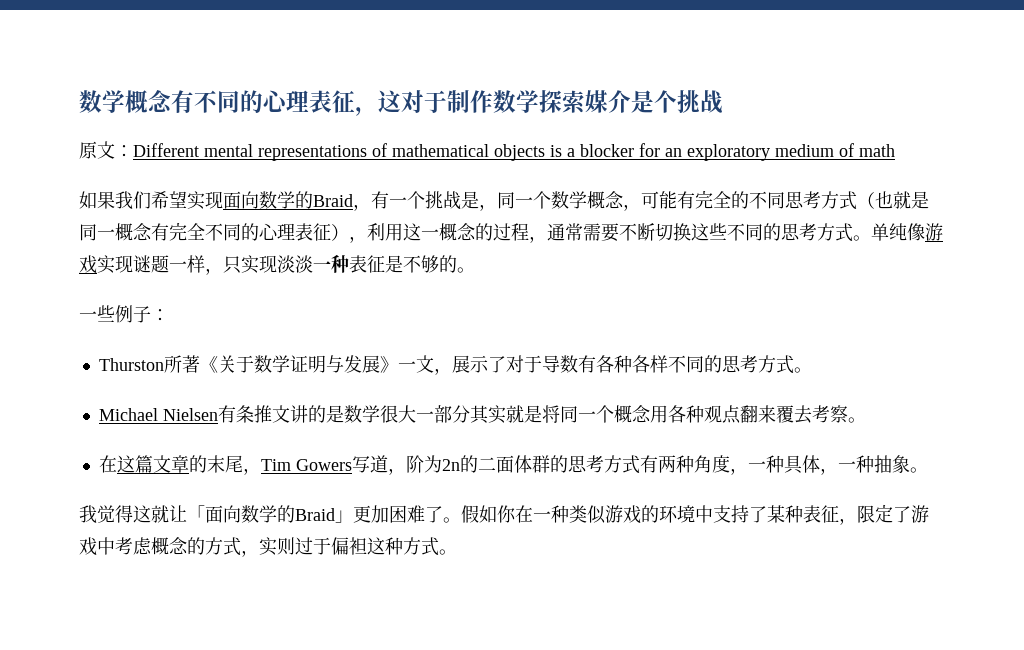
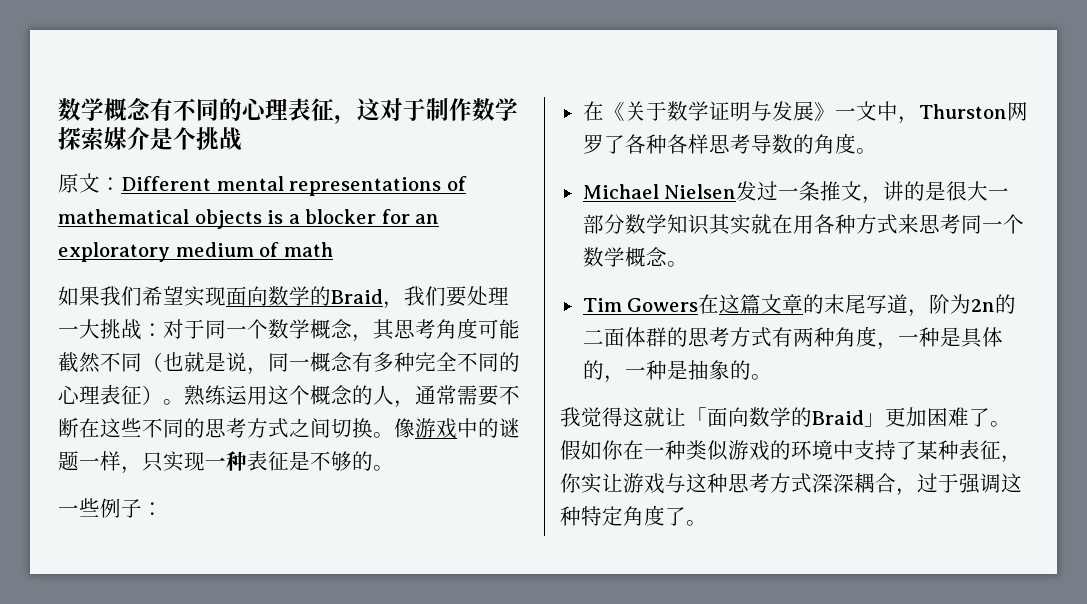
- 如果我们希望实现面向数学的Braid，有一个挑战是，同一个数学概念，可能有完全的不同思考方式（也就是同一概念有完全不同的心理表征），利用这一概念的过程，通常需要不断切换这些不同的思考方式。单纯像游戏实现谜题一样，只实现淡淡一种表征是不够的。
+ 如果我们希望实现面向数学的Braid，我们要处理一大挑战：对于同一个数学概念，其思考角度可能截然不同（也就是说，同一概念有多种完全不同的心理表征）。熟练运用这个概念的人，通常需要不断在这些不同的思考方式之间切换。像游戏中的谜题一样，只实现一种表征是不够的。
- Thurston所著《关于数学证明与发展》一文，展示了对于导数有各种各样不同的思考方式。
- Michael Nielsen有条推文讲的是数学很大一部分其实就是将同一个概念用各种观点翻来覆去考察。
- 在这篇文章的末尾，Tim Gowers写道，阶为2n的二面体群的思考方式有两种角度，一种具体，一种抽象。
+ 在《关于数学证明与发展》一文中，Thurston网罗了各种各样思考导数的角度。
+ Michael Nielsen发过一条推文，讲的是很大一部分数学知识其实就在用各种方式来思考同一个数学概念。
+ Tim Gowers在这篇文章的末尾写道，阶为2n的二面体群的思考方式有两种角度，一种是具体的，一种是抽象的。
- 假如你在一种类似游戏的环境中支持了某种表征，限定了游戏中考虑概念的方式，实则过于偏袒这种方式。
+ 假如你在一种类似游戏的环境中支持了某种表征，你实让游戏与这种思考方式深深耦合，过于强调这种特定角度了。

